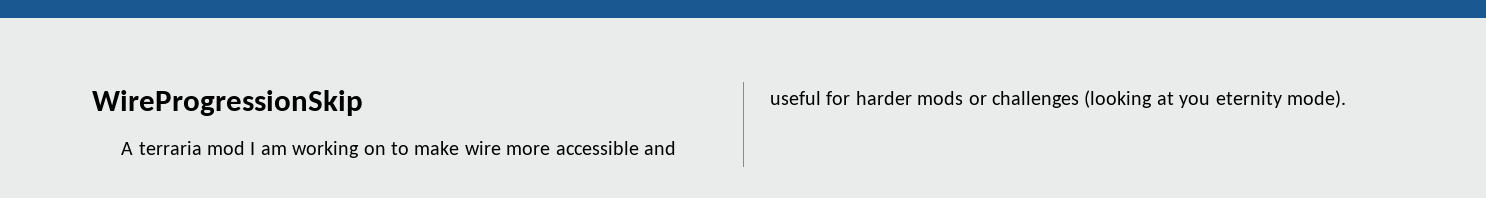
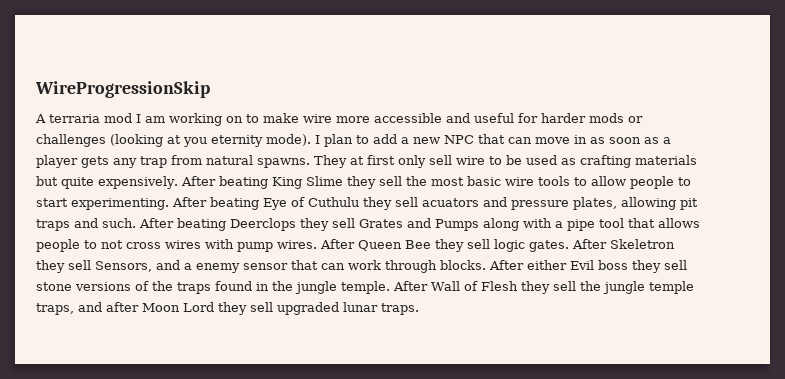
+ I plan to add a new NPC that can move in as soon as a player gets any trap from natural spawns. They at first only sell wire to be used as crafting materials but quite expensively. After beating King Slime they sell the most basic wire tools to allow people to start experimenting. After beating Eye of Cuthulu they sell acuators and pressure plates, allowing pit traps and such. After beating Deerclops they sell Grates and Pumps along with a pipe tool that allows people to not cross wires with pump wires. After Queen Bee they sell logic gates. After Skeletron they sell Sensors, and a enemy sensor that can work through blocks. After either Evil boss they sell stone versions of the traps found in the jungle temple. After Wall of Flesh they sell the jungle temple traps, and after Moon Lord they sell upgraded lunar traps.

